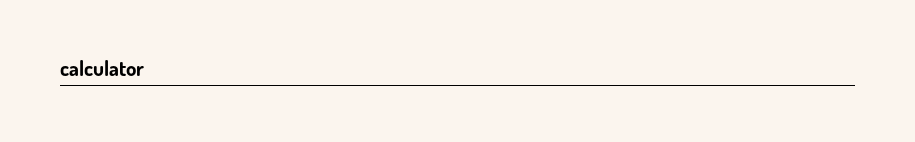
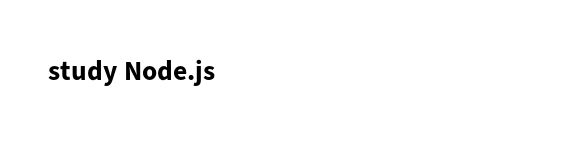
- calculator
+ study Node.js

